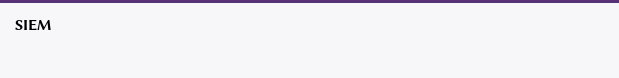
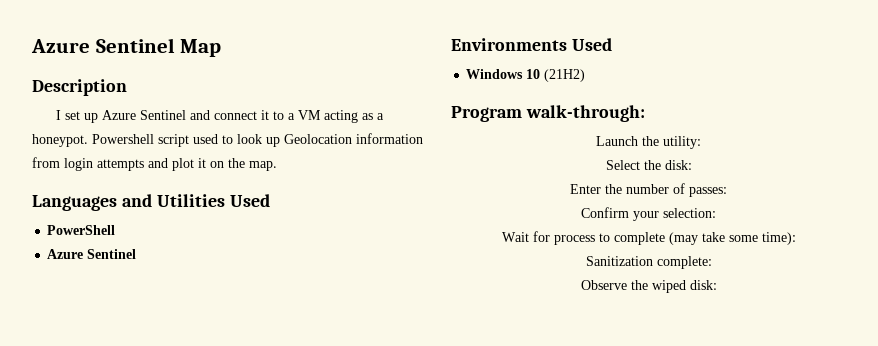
- SIEM
+ Azure Sentinel Map
+ Description
+ I set up Azure Sentinel and connect it to a VM acting as a honeypot. Powershell script used to look up Geolocation information from login attempts and plot it on the map.
+ Languages and Utilities Used
+ PowerShell
+ Azure Sentinel
+ Environments Used
+ Windows 10 (21H2)
+ Program walk-through:
+ Launch the utility:
+ Select the disk:
+ Enter the number of passes:
+ Confirm your selection:
+ Wait for process to complete (may take some time):
+ Sanitization complete:
+ Observe the wiped disk:

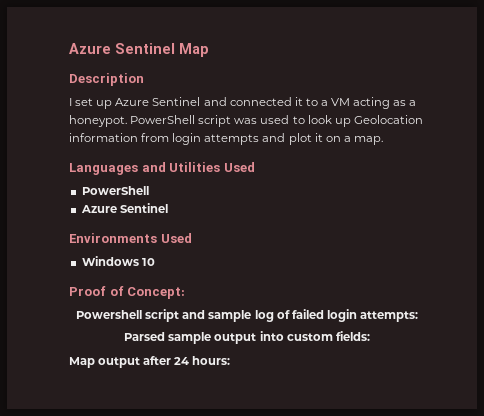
- I set up Azure Sentinel and connect it to a VM acting as a honeypot.
+ I set up Azure Sentinel and connected it to a VM acting as a honeypot.
- Powershell script used to look up Geolocation information from login attempts and plot it on the map.
+ PowerShell script was used to look up Geolocation information from login attempts and plot it on a map.
- Windows 10 (21H2)
- Program walk-through:
- Launch the utility:
- Select the disk:
- Enter the number of passes:
- Confirm your selection:
- Wait for process to complete (may take some time):
- Sanitization complete:
- Observe the wiped disk:
+ Windows 10
+ Proof of Concept:
+ Powershell script and sample log of failed login attempts:
+ Parsed sample output into custom fields:
+ Map output after 24 hours:

